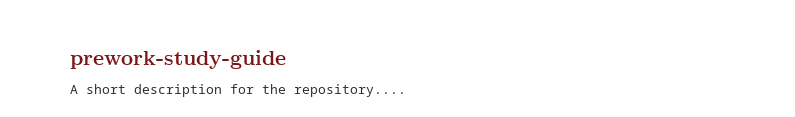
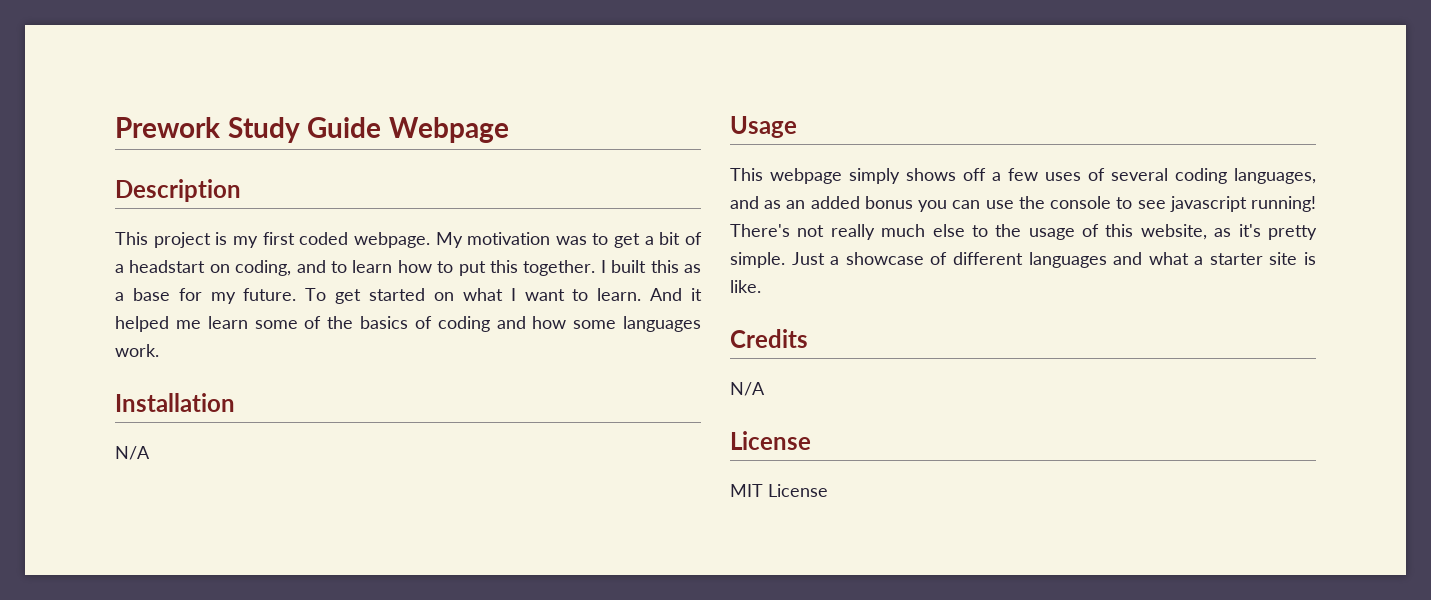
- prework-study-guide
- A short description for the repository....
+ Prework Study Guide Webpage
+ Description
+ This project is my first coded webpage. My motivation was to get a bit of a headstart on coding, and to learn how to put this together. I built this as a base for my future. To get started on what I want to learn. And it helped me learn some of the basics of coding and how some languages work.
+ Installation
+ N/A
+ Usage
+ This webpage simply shows off a few uses of several coding languages, and as an added bonus you can use the console to see javascript running! There's not really much else to the usage of this website, as it's pretty simple. Just a showcase of different languages and what a starter site is like.
+ Credits
+ N/A
+ License
+ MIT License

